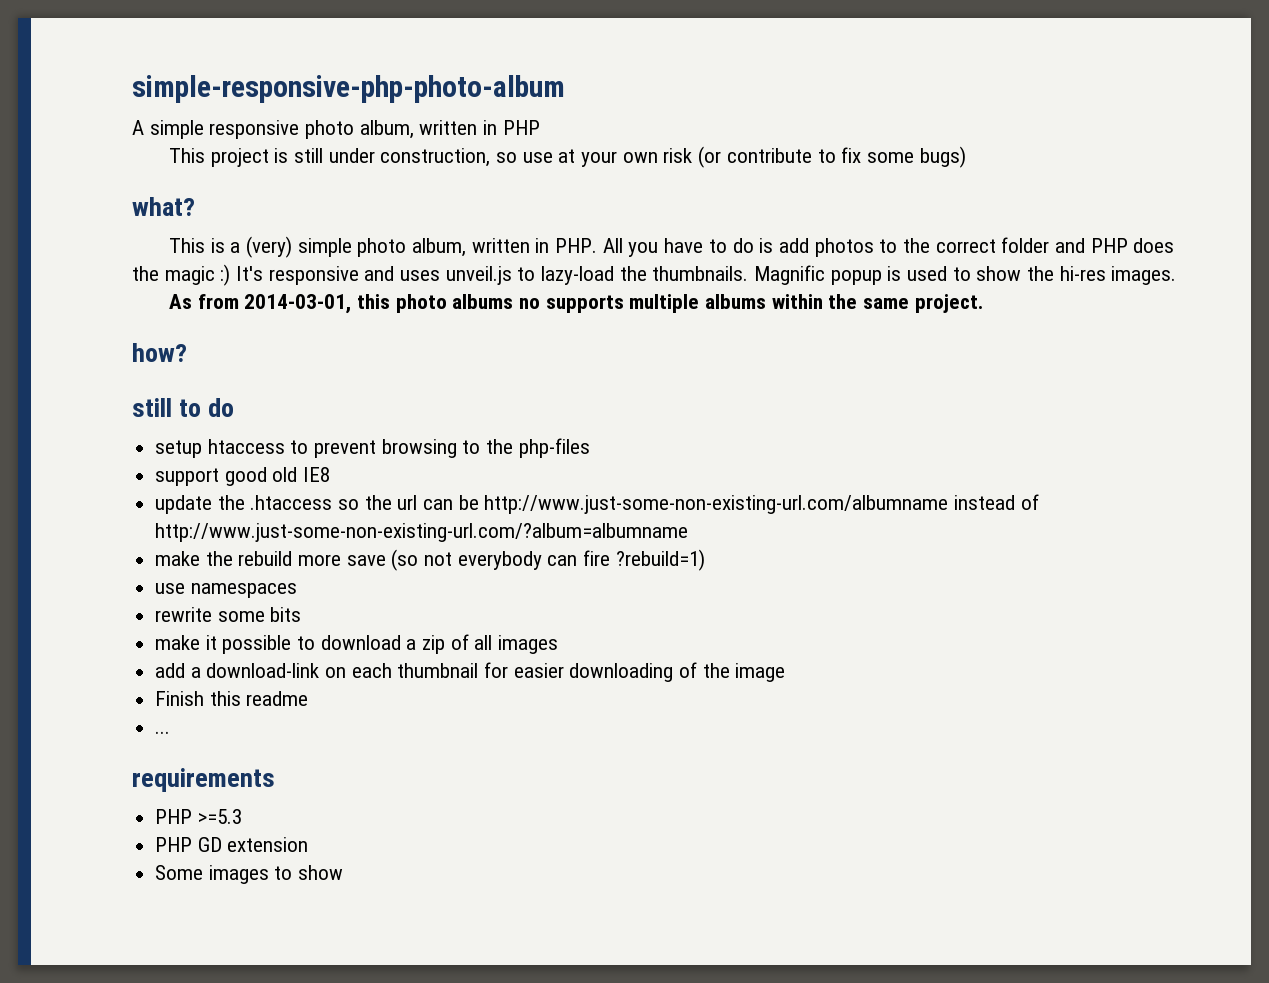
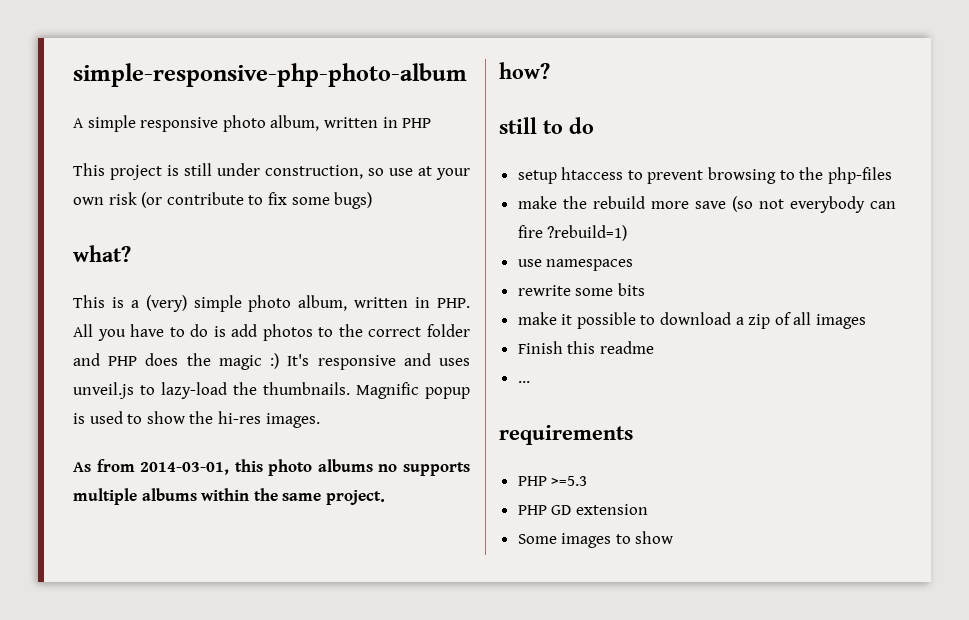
- support good old IE8
- update the .htaccess so the url can be http://www.just-some-non-existing-url.com/albumname instead of http://www.just-some-non-existing-url.com/?album=albumname
- add a download-link on each thumbnail for easier downloading of the image

